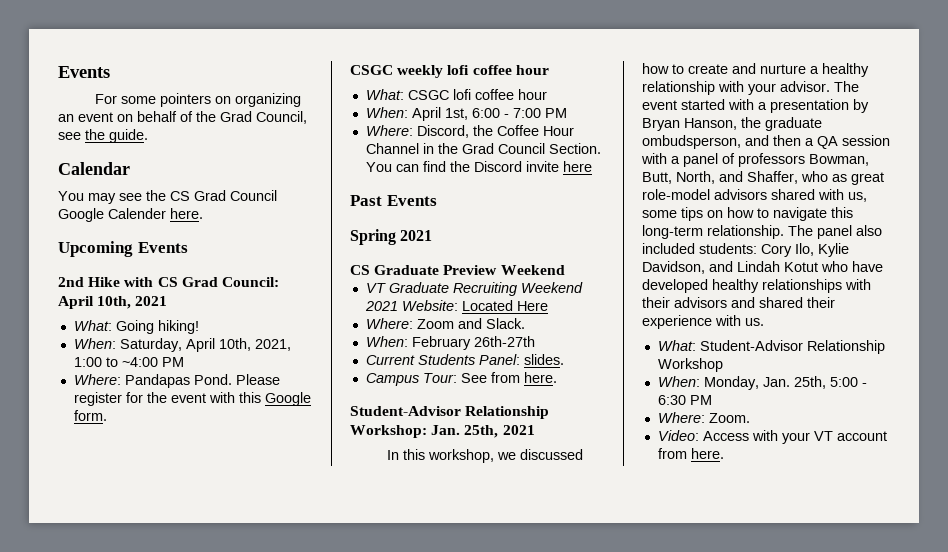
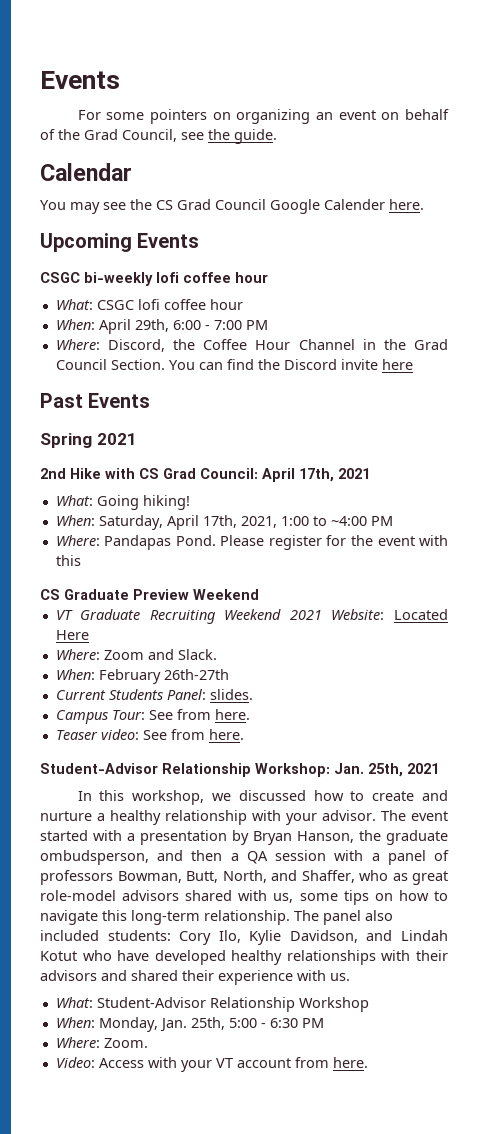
- 2nd Hike with CS Grad Council: April 10th, 2021
- What: Going hiking!
- When: Saturday, April 10th, 2021, 1:00 to ~4:00 PM
- Where: Pandapas Pond. Please register for the event with this Google form.
- CSGC weekly lofi coffee hour
+ CSGC bi-weekly lofi coffee hour
- When: April 1st, 6:00 - 7:00 PM
+ When: April 29th, 6:00 - 7:00 PM
+ 2nd Hike with CS Grad Council: April 17th, 2021
+ What: Going hiking!
+ When: Saturday, April 17th, 2021, 1:00 to ~4:00 PM
+ Where: Pandapas Pond. Please register for the event with this
+ Teaser video: See from here.

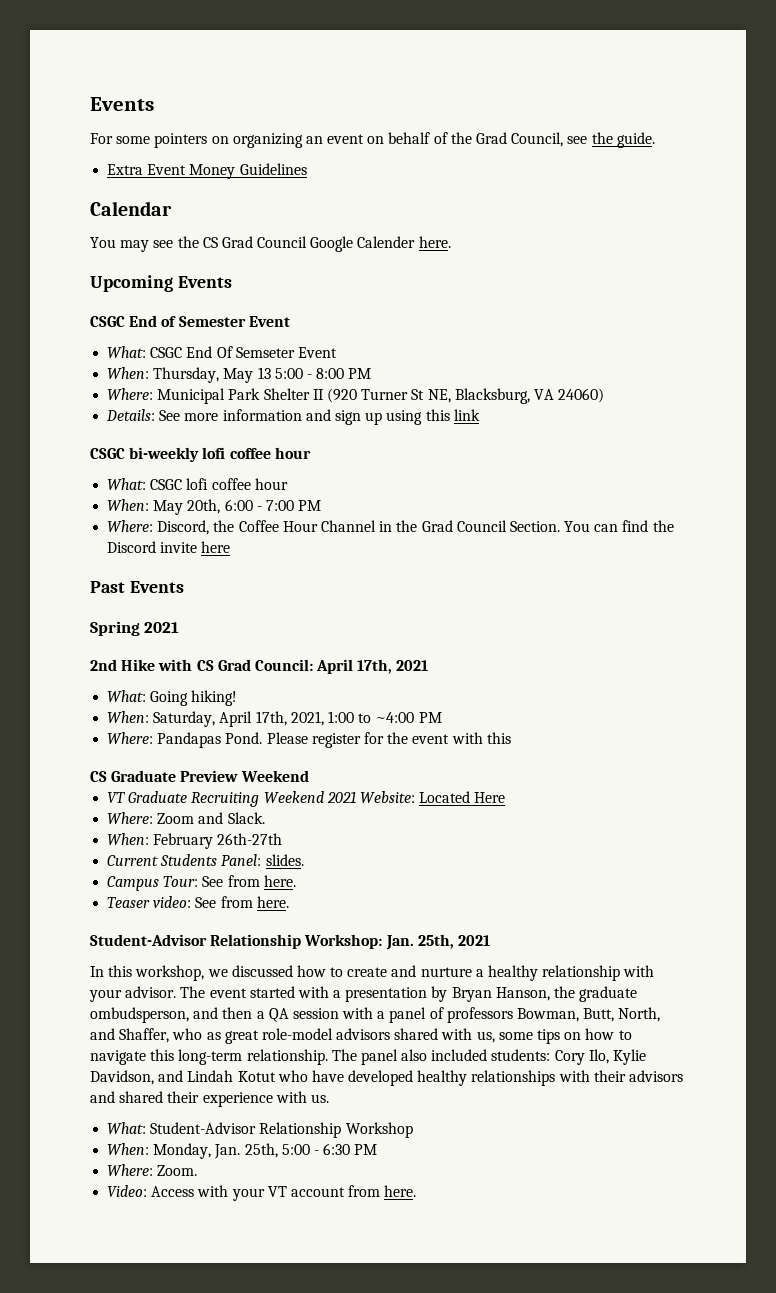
+ Extra Event Money Guidelines
+ CSGC End of Semester Event
+ What: CSGC End Of Semseter Event
+ When: Thursday, May 13 5:00 - 8:00 PM
+ Where: Municipal Park Shelter II (920 Turner St NE, Blacksburg, VA 24060)
+ Details: See more information and sign up using this link
- When: April 29th, 6:00 - 7:00 PM
+ When: May 20th, 6:00 - 7:00 PM

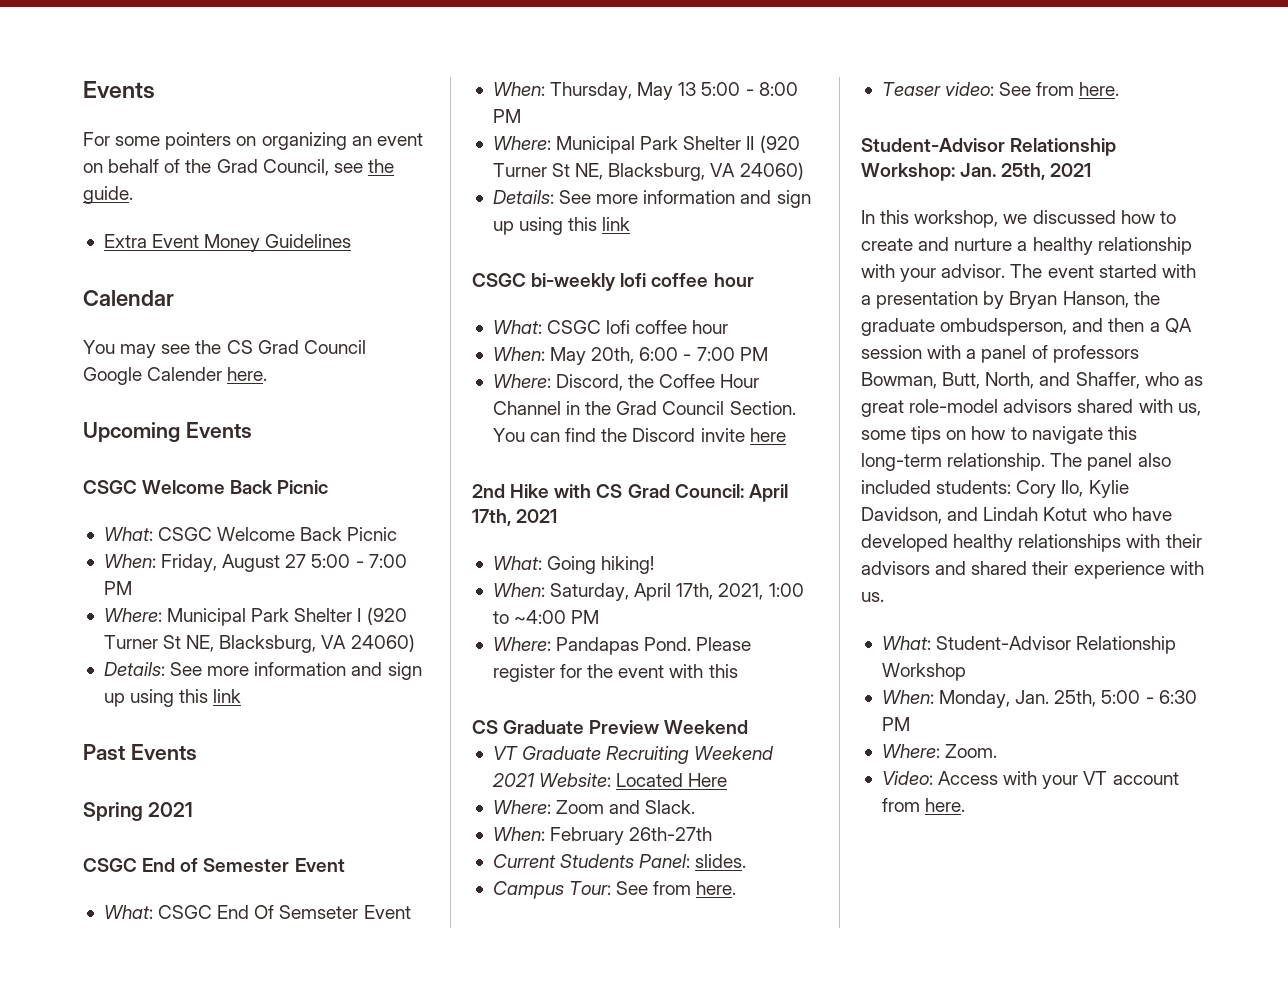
  Upcoming Events
+ CSGC Welcome Back Picnic
+ What: CSGC Welcome Back Picnic
+ When: Friday, August 27 5:00 - 7:00 PM
+ Where: Municipal Park Shelter I (920 Turner St NE, Blacksburg, VA 24060)
+ Details: See more information and sign up using this link
+ Past Events
+ Spring 2021
- Past Events
- Spring 2021

